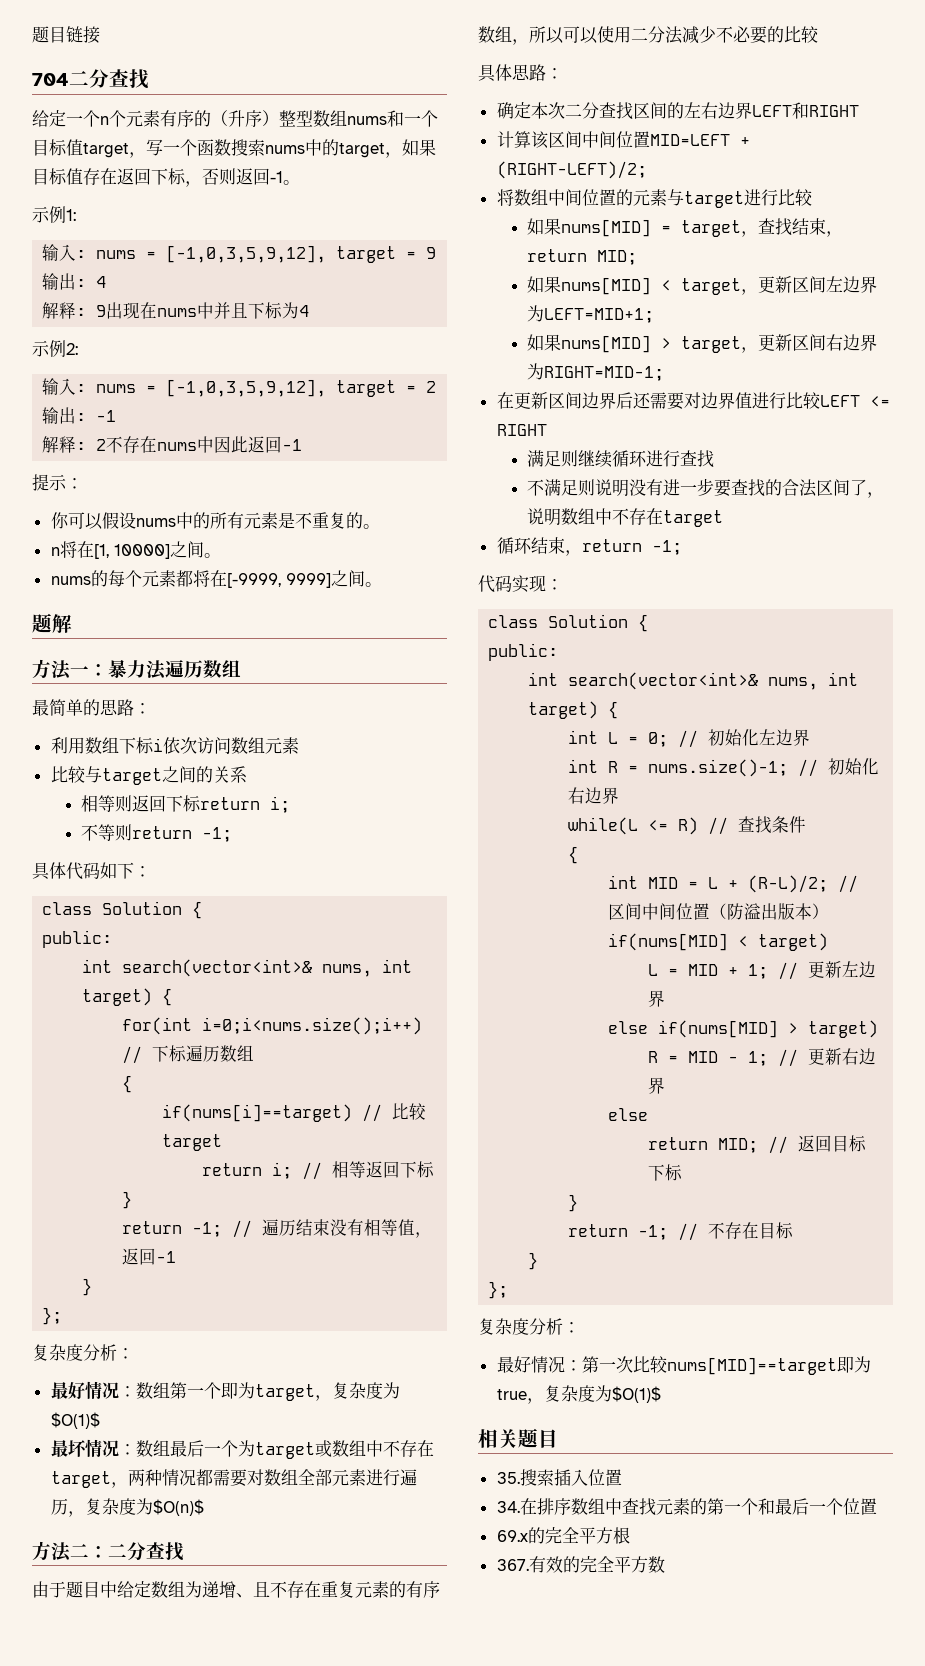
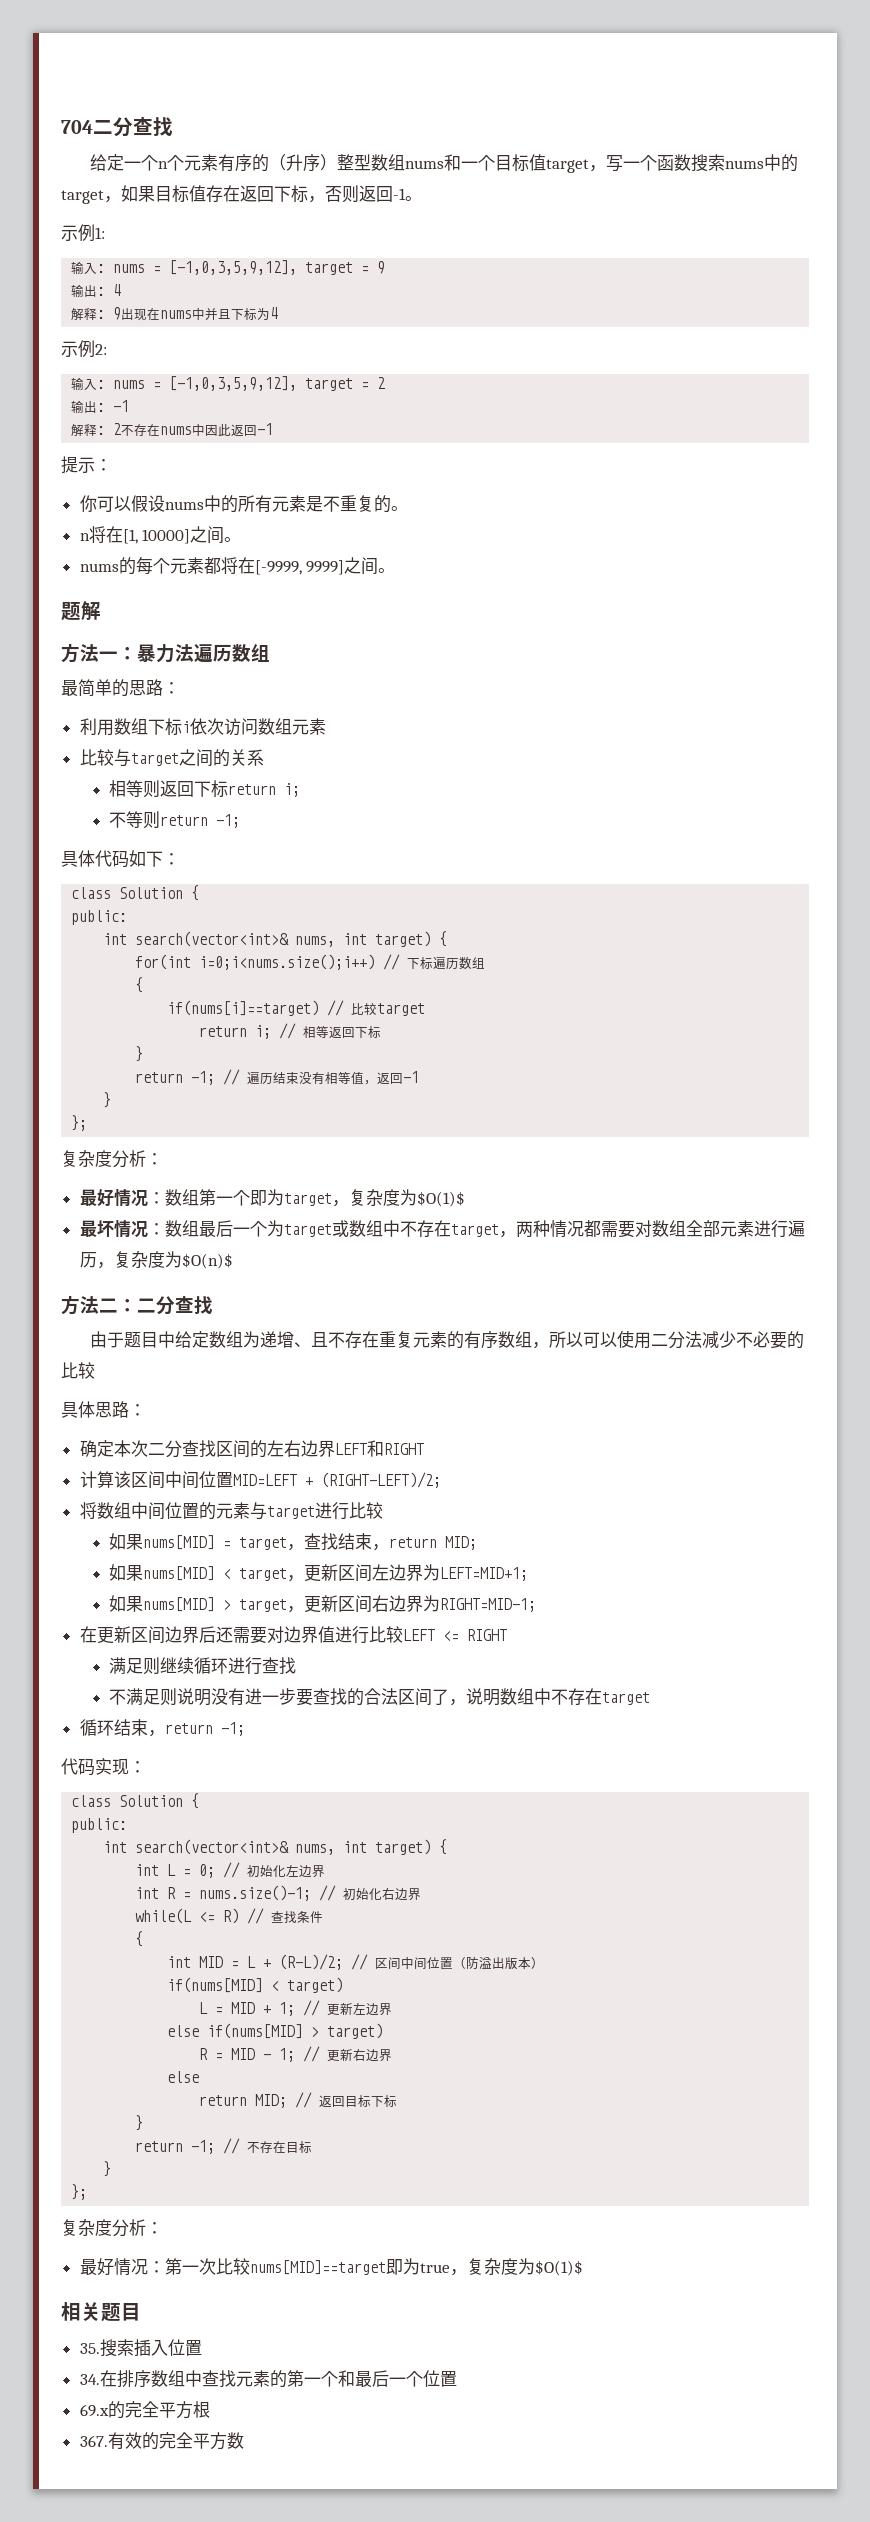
- 题目链接

